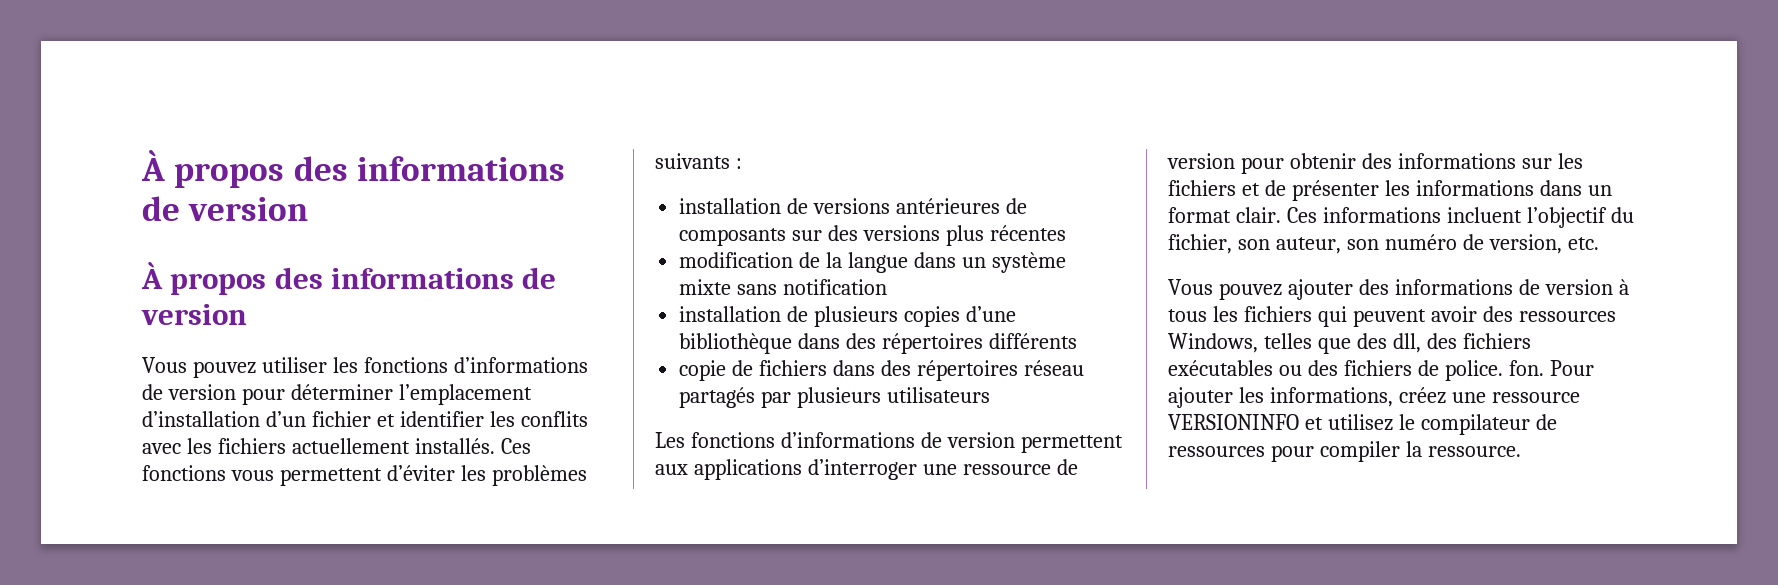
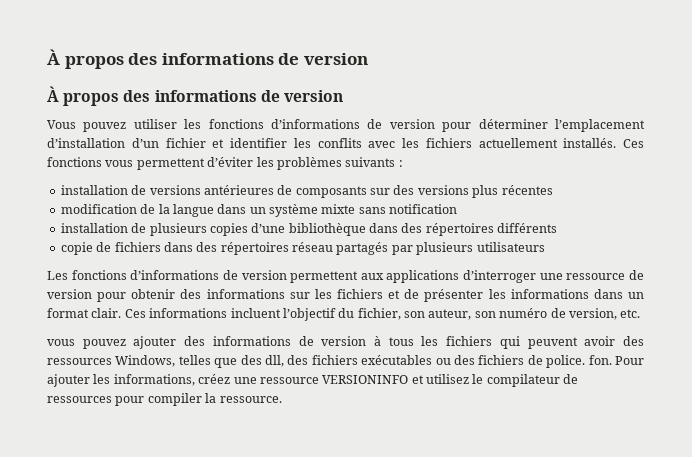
- Vous pouvez ajouter des informations de version à tous les fichiers qui peuvent avoir des ressources Windows, telles que des dll, des fichiers exécutables ou des fichiers de police. fon.
+ vous pouvez ajouter des informations de version à tous les fichiers qui peuvent avoir des ressources Windows, telles que des dll, des fichiers exécutables ou des fichiers de police. fon.

